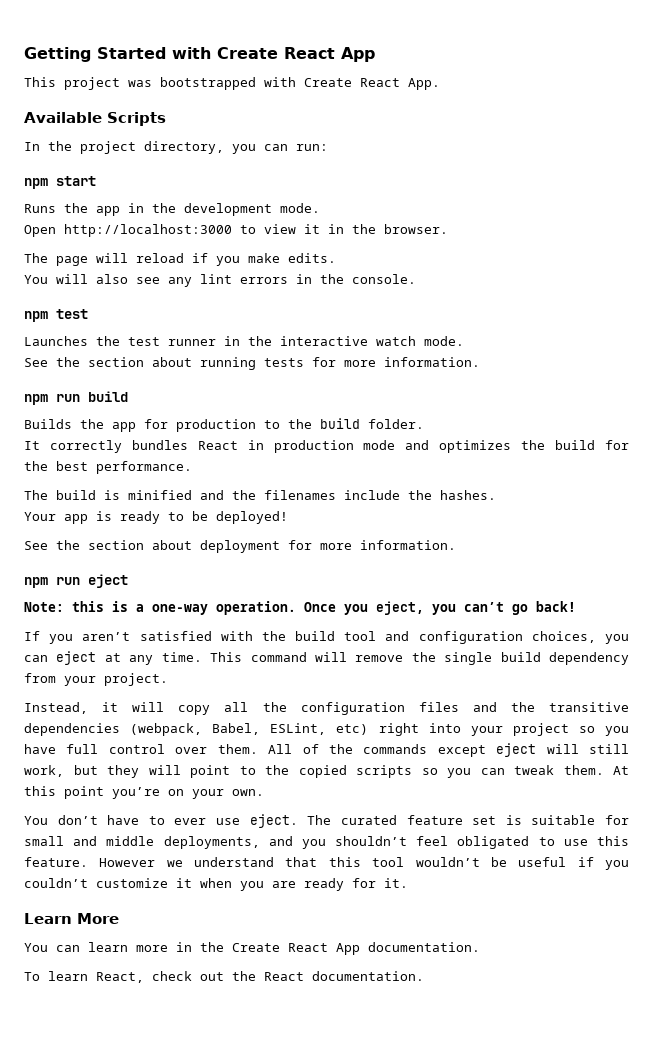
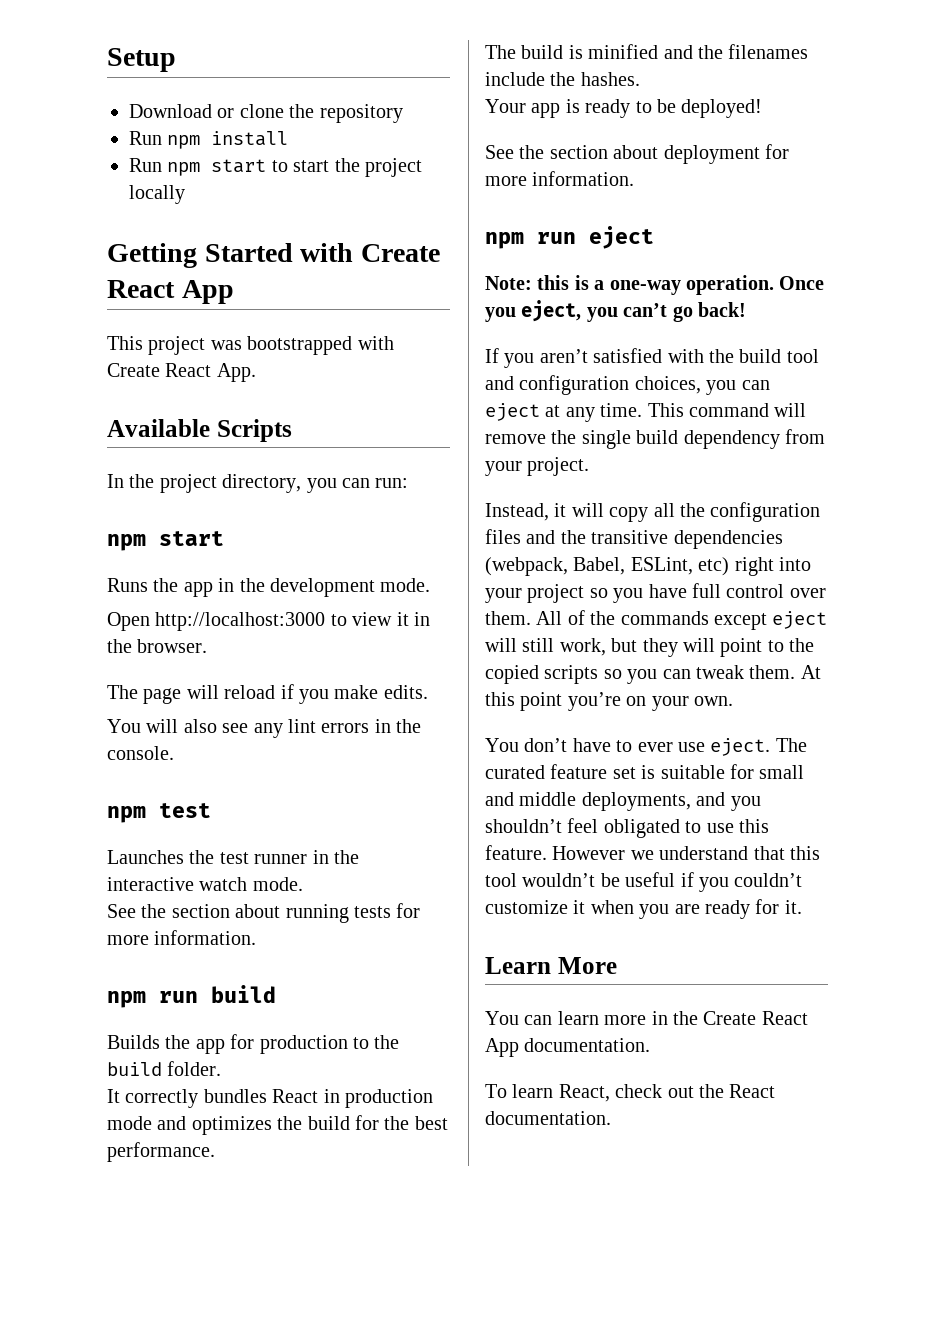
+ Setup
+ Download or clone the repository
+ Run npm install
+ Run npm start to start the project locally

